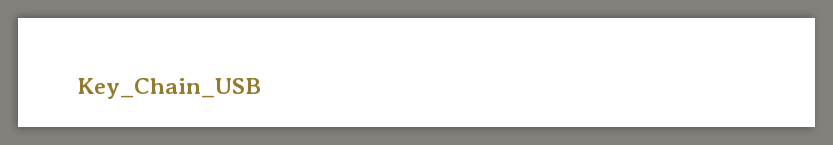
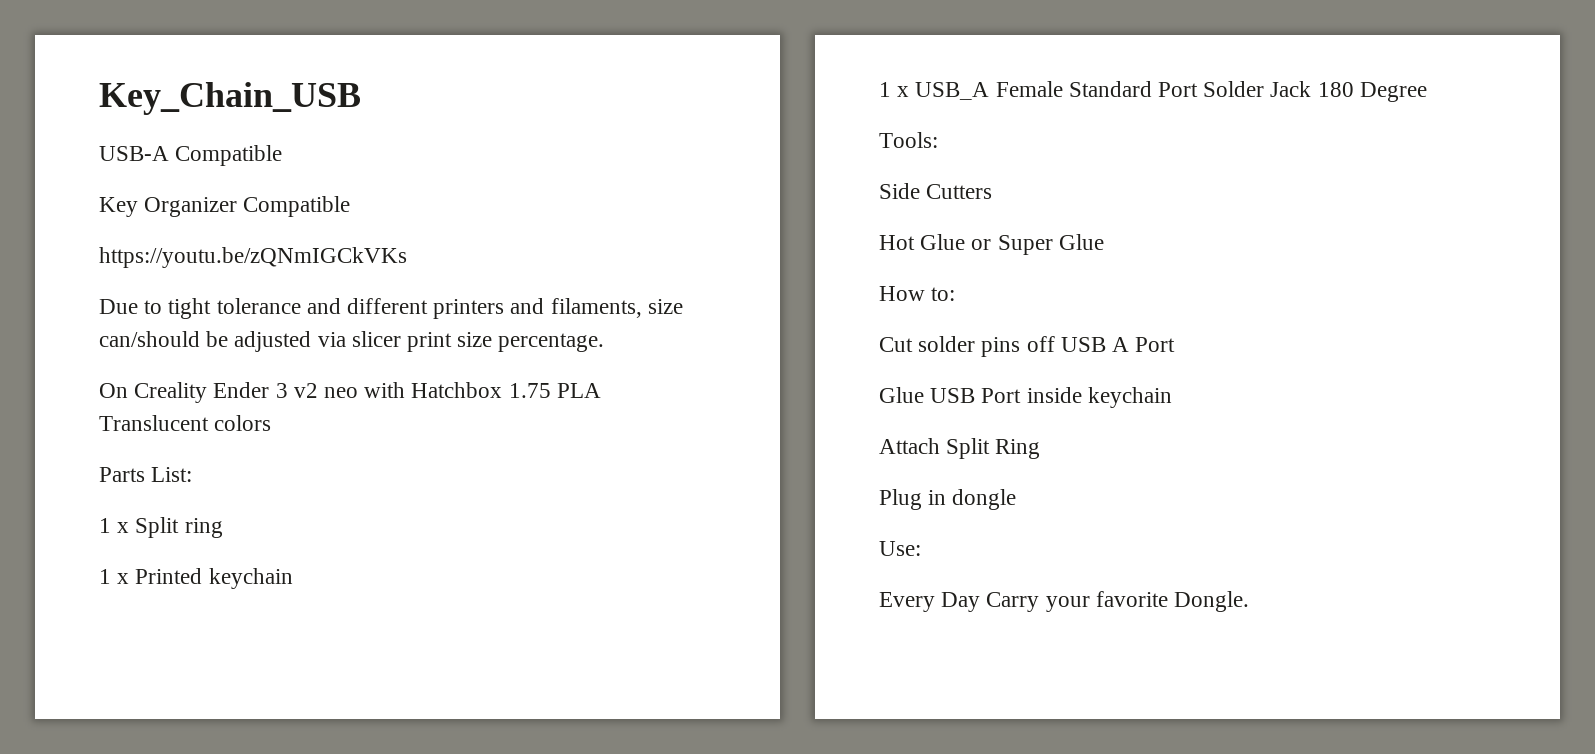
+ USB-A Compatible
+ Key Organizer Compatible
+ https://youtu.be/zQNmIGCkVKs
+ Due to tight tolerance and different printers and filaments, size can/should be adjusted via slicer print size percentage.
+ On Creality Ender 3 v2 neo with Hatchbox 1.75 PLA Translucent colors
+ Parts List:
+ 1 x Split ring
+ 1 x Printed keychain
+ 1 x USB_A Female Standard Port Solder Jack 180 Degree
+ Tools:
+ Side Cutters
+ Hot Glue or Super Glue
+ How to:
+ Cut solder pins off USB A Port
+ Glue USB Port inside keychain
+ Attach Split Ring
+ Plug in dongle
+ Use:
+ Every Day Carry your favorite Dongle.

